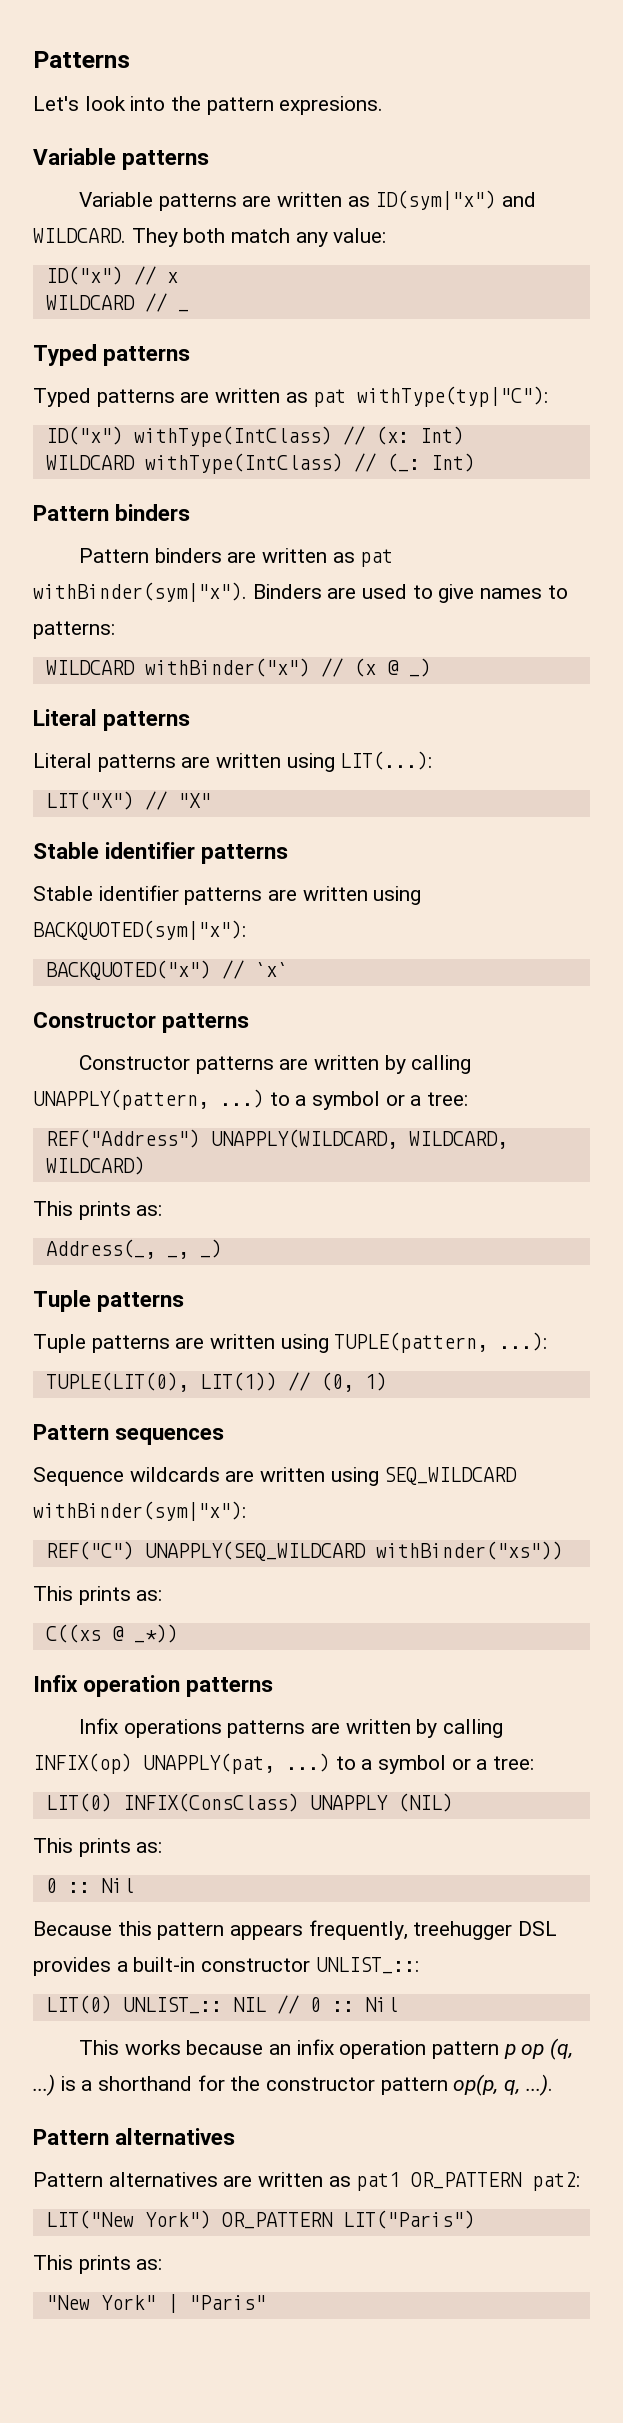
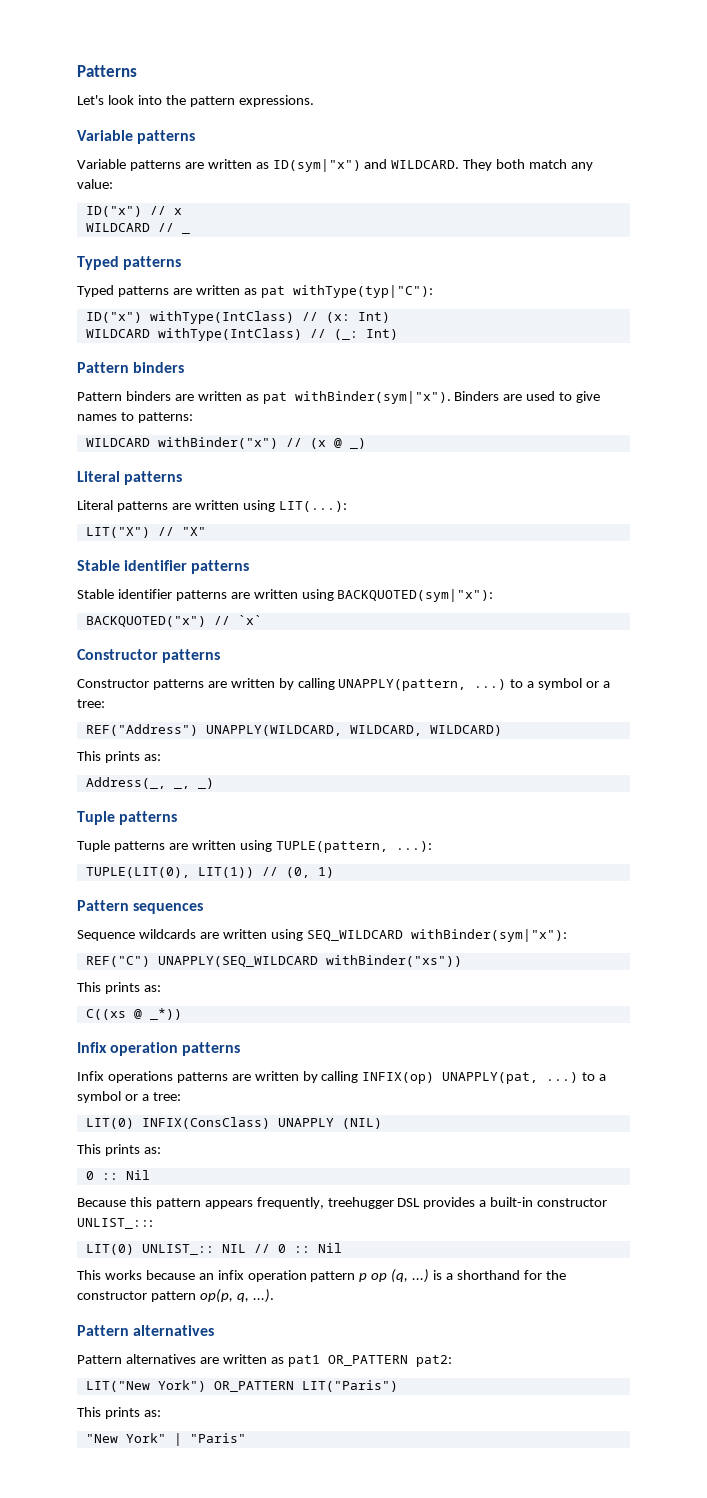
- Let's look into the pattern expresions.
+ Let's look into the pattern expressions.

